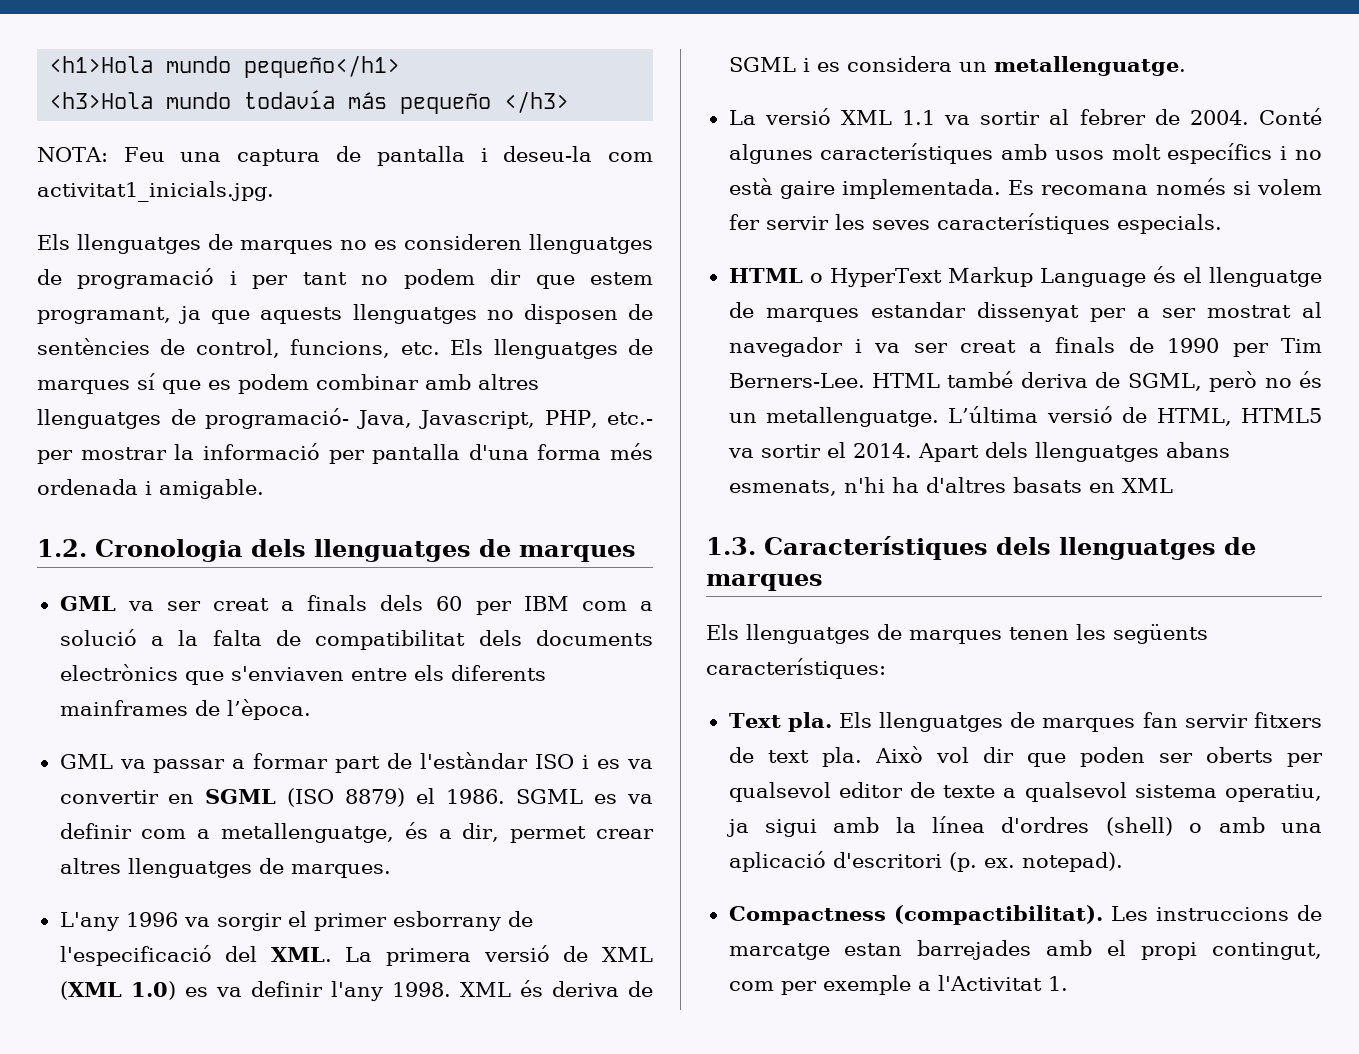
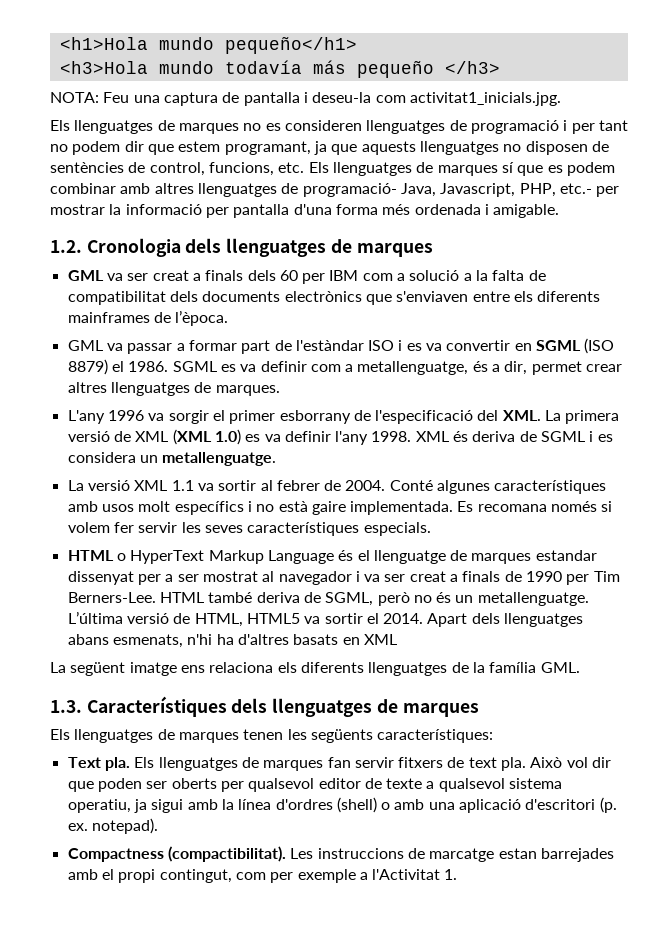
+ La següent imatge ens relaciona els diferents llenguatges de la família GML.

